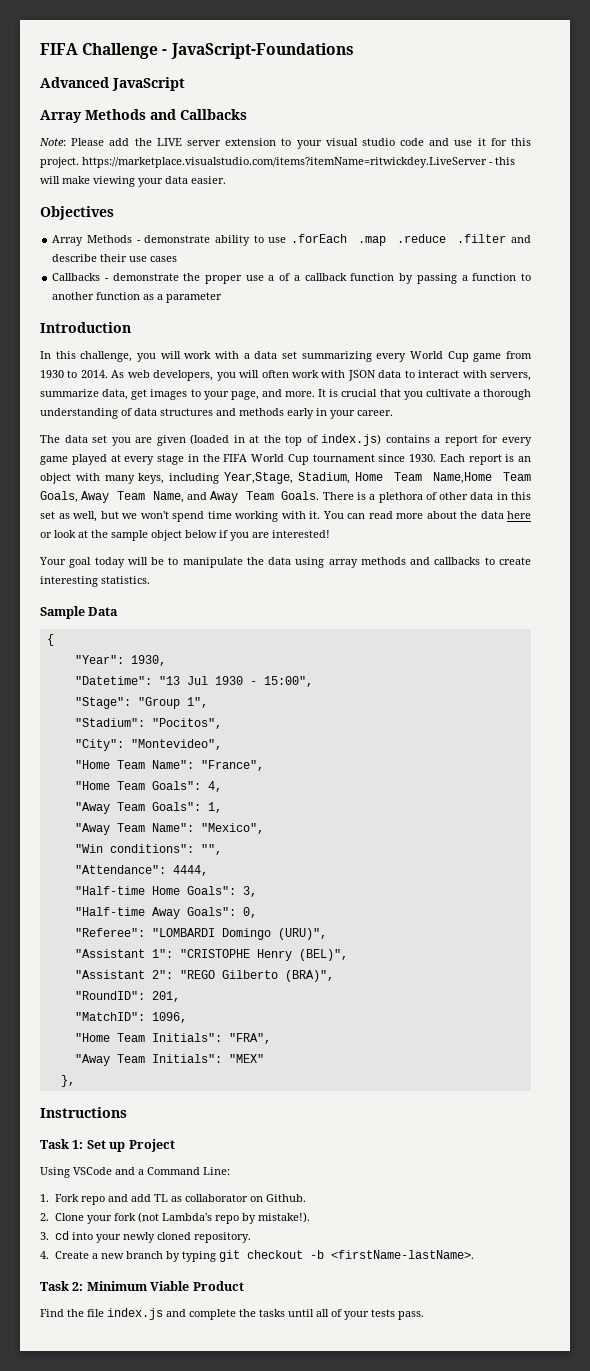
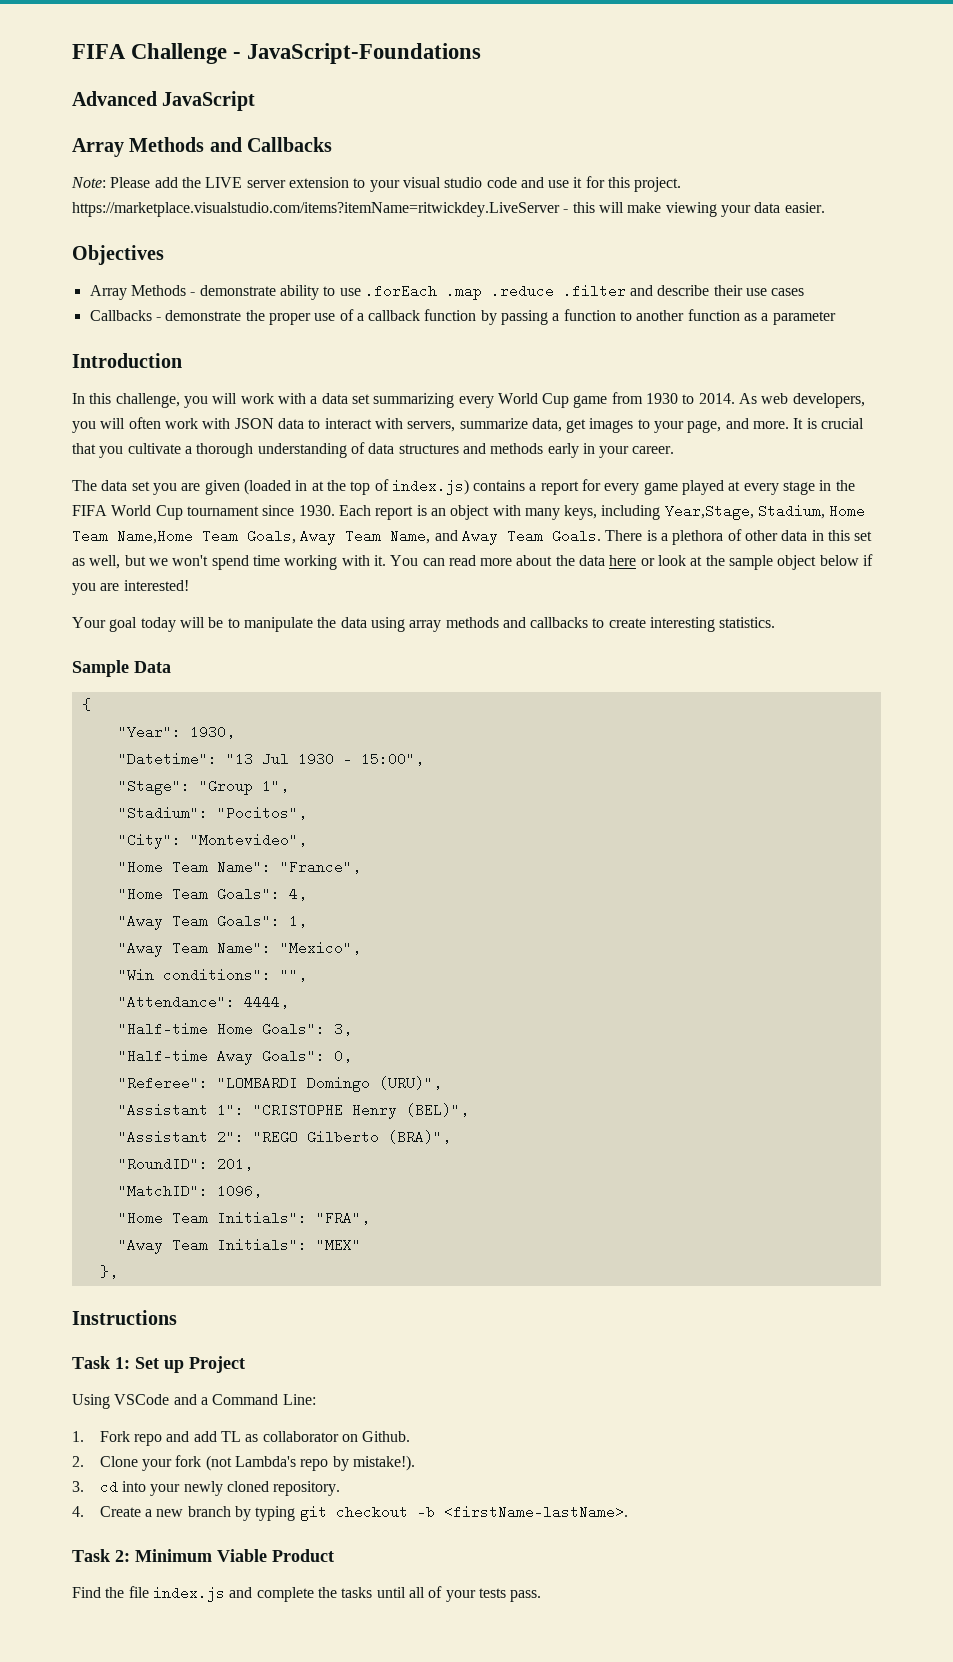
- Callbacks - demonstrate the proper use a of a callback function by passing a function to another function as a parameter
+ Callbacks - demonstrate the proper use of a callback function by passing a function to another function as a parameter

